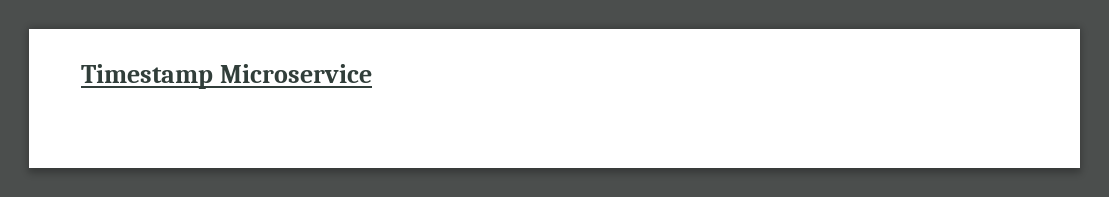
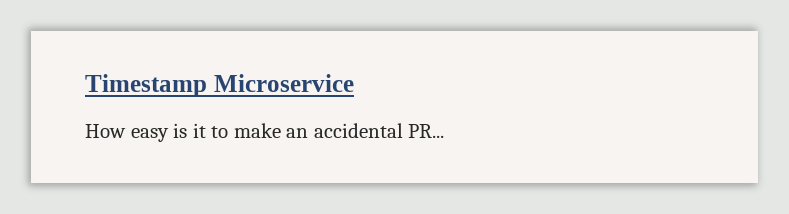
+ How easy is it to make an accidental PR...

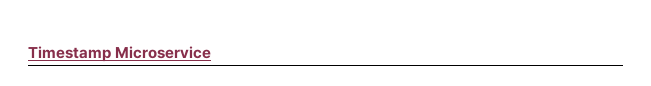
- How easy is it to make an accidental PR...

